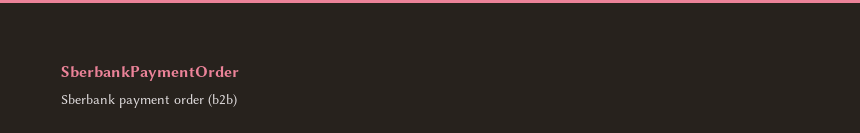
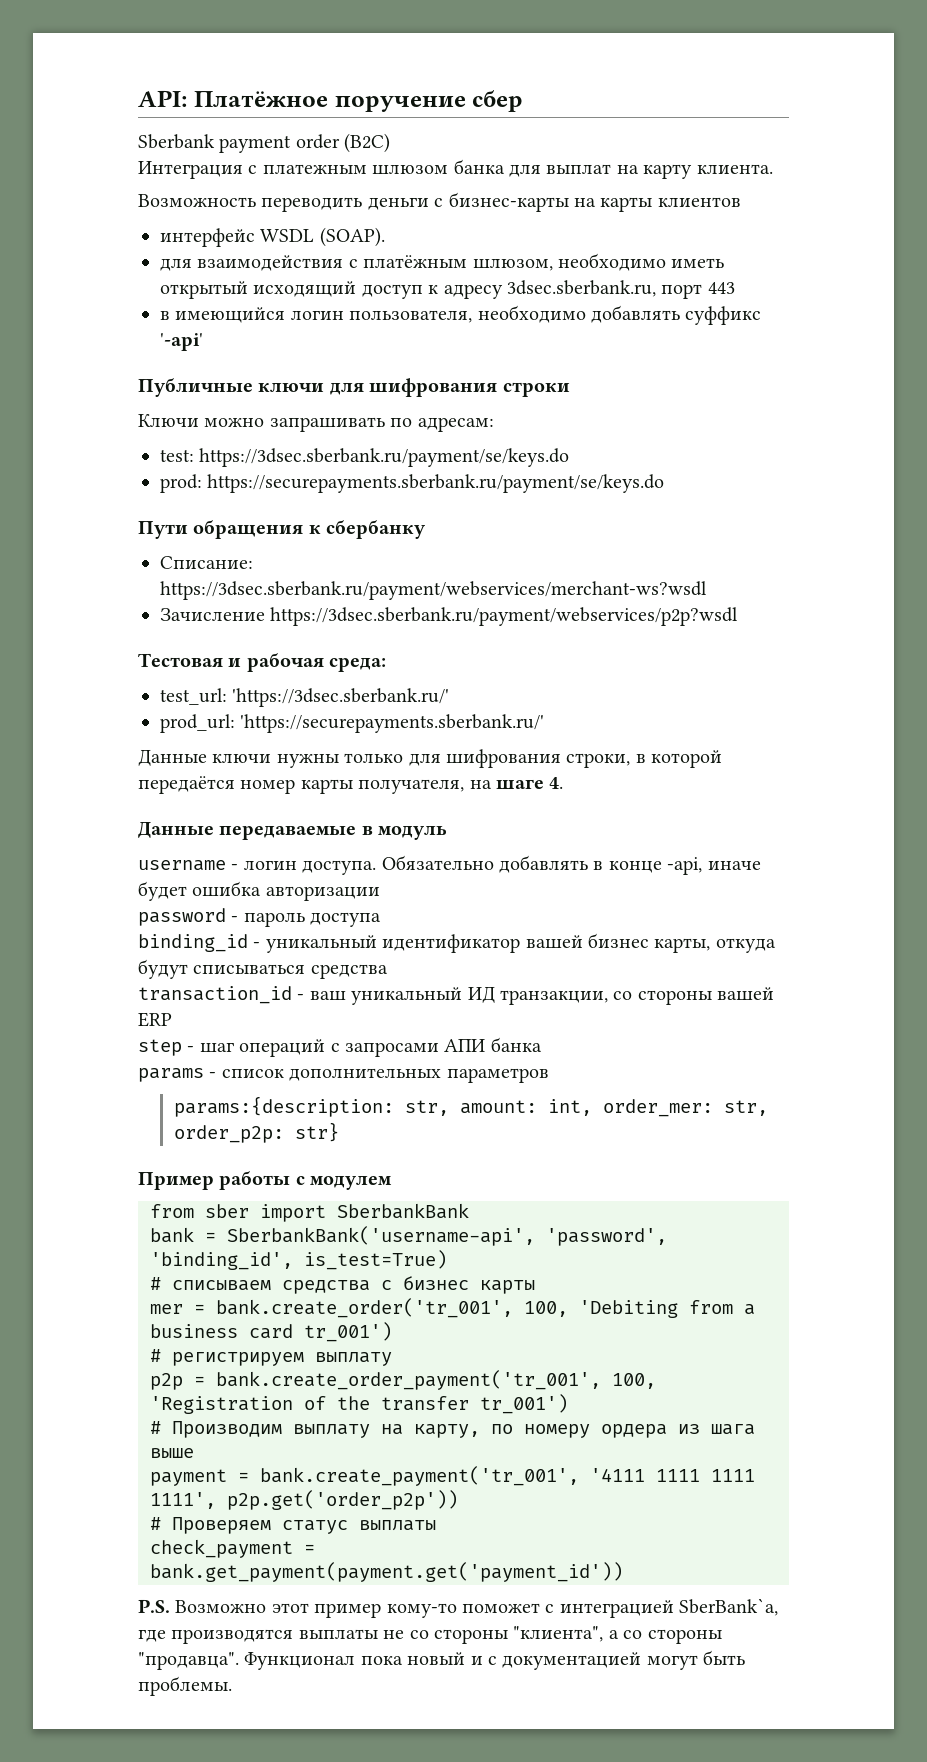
- SberbankPaymentOrder
+ API: Платёжное поручение сбер
- Sberbank payment order (b2b)
+ Sberbank payment order (B2C)
+ Интеграция с платежным шлюзом банка для выплат на карту клиента.
+ Возможность переводить деньги с бизнес-карты на карты клиентов
+ интерфейс WSDL (SOAP).
+ для взаимодействия с платёжным шлюзом, необходимо иметь открытый исходящий доступ к адресу 3dsec.sberbank.ru, порт 443
+ в имеющийся логин пользователя, необходимо добавлять суффикс '-api'
+ Публичные ключи для шифрования строки
+ Ключи можно запрашивать по адресам:
+ test: https://3dsec.sberbank.ru/payment/se/keys.do
+ prod: https://securepayments.sberbank.ru/payment/se/keys.do
+ Пути обращения к сбербанку
+ Списание: https://3dsec.sberbank.ru/payment/webservices/merchant-ws?wsdl
+ Зачисление https://3dsec.sberbank.ru/payment/webservices/p2p?wsdl
+ Тестовая и рабочая среда:
+ test_url: 'https://3dsec.sberbank.ru/'
+ prod_url: 'https://securepayments.sberbank.ru/'
+ Данные ключи нужны только для шифрования строки, в которой передаётся номер карты получателя, на шаге 4.
+ Данные передаваемые в модуль
+ username - логин доступа. Обязательно добавлять в конце -api, иначе будет ошибка авторизации
+ password - пароль доступа
+ binding_id - уникальный идентификатор вашей бизнес карты, откуда будут списываться средства
+ transaction_id - ваш уникальный ИД транзакции, со стороны вашей ERP
+ step - шаг операций с запросами АПИ банка
+ params - список дополнительных параметров
+ params:{description: str, amount: int, order_mer: str, order_p2p: str}
+ Пример работы с модулем
+ from sber import SberbankBank
+ bank = SberbankBank('username-api', 'password', 'binding_id', is_test=True)
+ # списываем средства с бизнес карты
+ mer = bank.create_order('tr_001', 100, 'Debiting from a business card tr_001')
+ # регистрируем выплату
+ p2p = bank.create_order_payment('tr_001', 100, 'Registration of the transfer tr_001')
+ # Производим выплату на карту, по номеру ордера из шага выше
+ payment = bank.create_payment('tr_001', '4111 1111 1111 1111', p2p.get('order_p2p'))
+ # Проверяем статус выплаты
+ check_payment = bank.get_payment(payment.get('payment_id'))
+ P.S. Возможно этот пример кому-то поможет с интеграцией SberBank`а, где производятся выплаты не со стороны "клиента", а со стороны "продавца". Функционал пока новый и с документацией могут быть проблемы.

